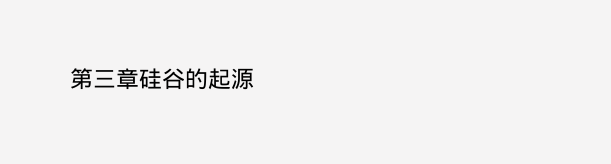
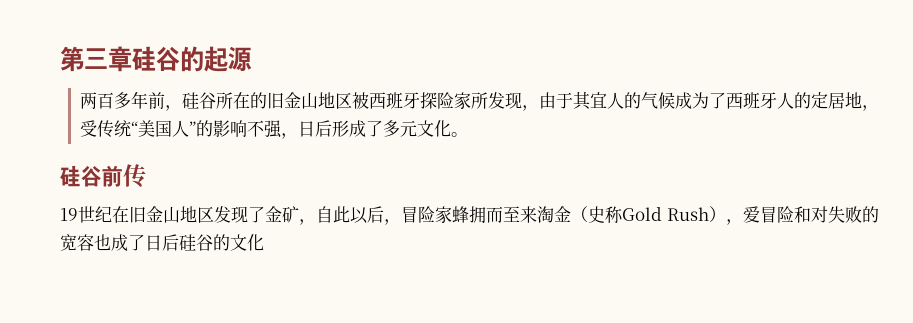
+ 两百多年前，硅谷所在的旧金山地区被西班牙探险家所发现，由于其宜人的气候成为了西班牙人的定居地，受传统“美国人”的影响不强，日后形成了多元文化。
+ 硅谷前传
+ 19世纪在旧金山地区发现了金矿，自此以后，冒险家蜂拥而至来淘金（史称Gold Rush），爱冒险和对失败的宽容也成了日后硅谷的文化

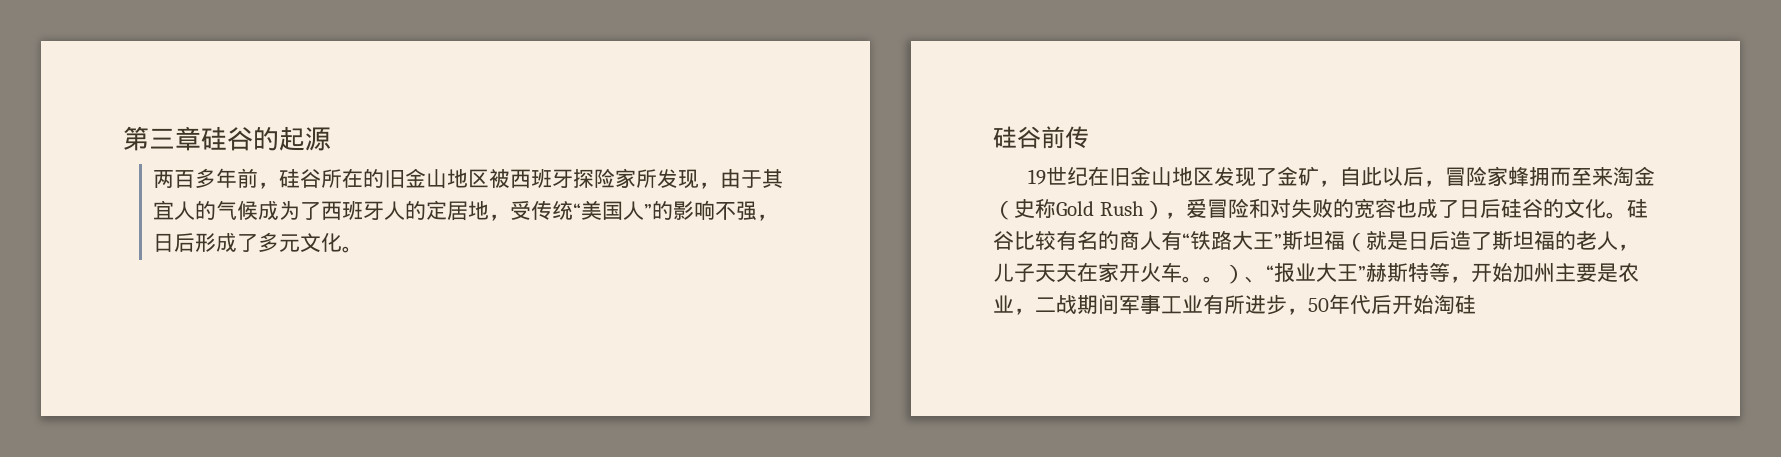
- 19世纪在旧金山地区发现了金矿，自此以后，冒险家蜂拥而至来淘金（史称Gold Rush），爱冒险和对失败的宽容也成了日后硅谷的文化
+ 19世纪在旧金山地区发现了金矿，自此以后，冒险家蜂拥而至来淘金（史称Gold Rush），爱冒险和对失败的宽容也成了日后硅谷的文化。硅谷比较有名的商人有“铁路大王”斯坦福（就是日后造了斯坦福的老人，儿子天天在家开火车。。）、“报业大王”赫斯特等，开始加州主要是农业，二战期间军事工业有所进步，50年代后开始淘硅

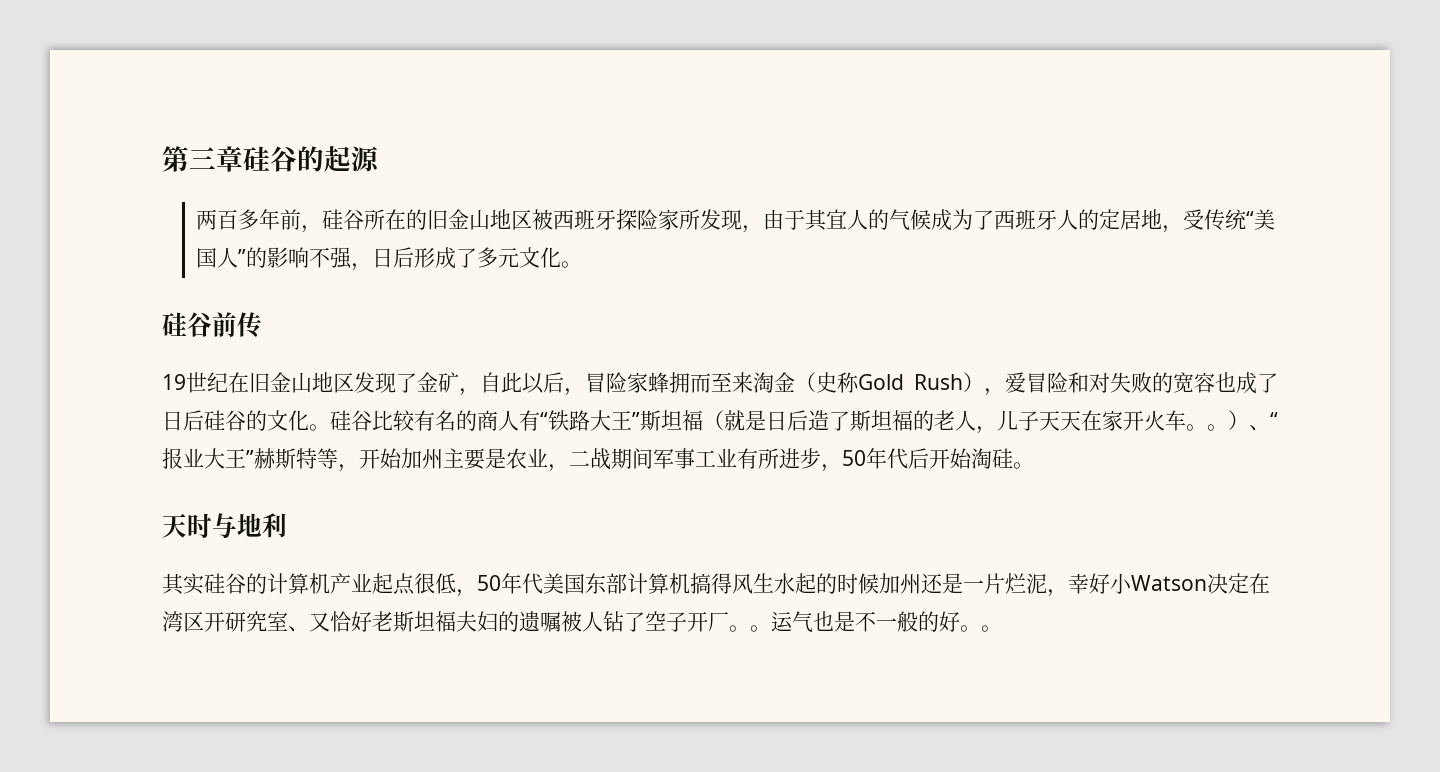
- 。）、“报业大王”赫斯特等，开始加州主要是农业，二战期间军事工业有所进步，50年代后开始淘硅
+ 。）、“报业大王”赫斯特等，开始加州主要是农业，二战期间军事工业有所进步，50年代后开始淘硅。
+ 天时与地利
+ 其实硅谷的计算机产业起点很低，50年代美国东部计算机搞得风生水起的时候加州还是一片烂泥，幸好小Watson决定在湾区开研究室、又恰好老斯坦福夫妇的遗嘱被人钻了空子开厂。。运气也是不一般的好。。

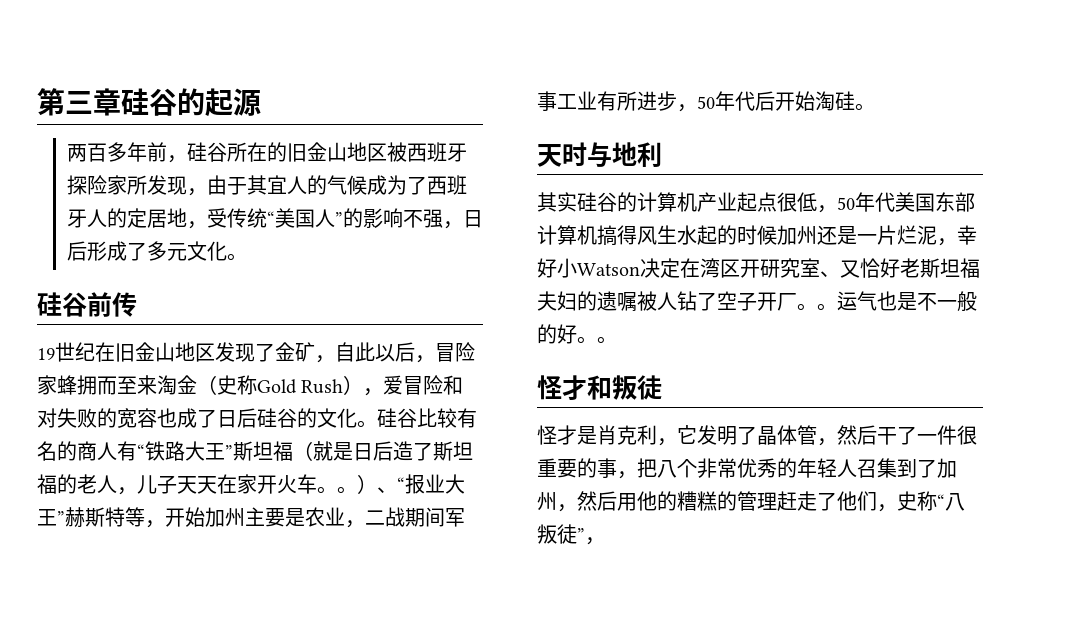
+ 怪才和叛徒
+ 怪才是肖克利，它发明了晶体管，然后干了一件很重要的事，把八个非常优秀的年轻人召集到了加州，然后用他的糟糕的管理赶走了他们，史称“八叛徒”，

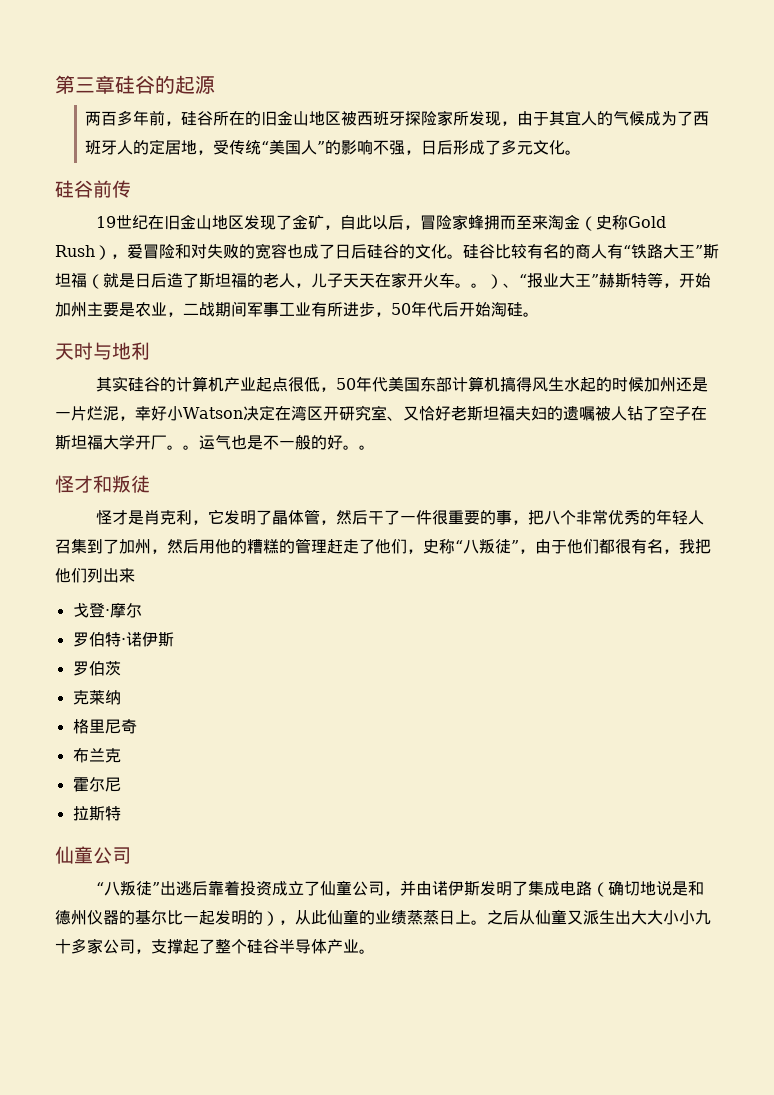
- 其实硅谷的计算机产业起点很低，50年代美国东部计算机搞得风生水起的时候加州还是一片烂泥，幸好小Watson决定在湾区开研究室、又恰好老斯坦福夫妇的遗嘱被人钻了空子开厂。
+ 其实硅谷的计算机产业起点很低，50年代美国东部计算机搞得风生水起的时候加州还是一片烂泥，幸好小Watson决定在湾区开研究室、又恰好老斯坦福夫妇的遗嘱被人钻了空子在斯坦福大学开厂。
- 怪才是肖克利，它发明了晶体管，然后干了一件很重要的事，把八个非常优秀的年轻人召集到了加州，然后用他的糟糕的管理赶走了他们，史称“八叛徒”，
+ 怪才是肖克利，它发明了晶体管，然后干了一件很重要的事，把八个非常优秀的年轻人召集到了加州，然后用他的糟糕的管理赶走了他们，史称“八叛徒”，由于他们都很有名，我把他们列出来
+ 戈登·摩尔
+ 罗伯特·诺伊斯
+ 罗伯茨
+ 克莱纳
+ 格里尼奇
+ 布兰克
+ 霍尔尼
+ 拉斯特
+ 仙童公司
+ “八叛徒”出逃后靠着投资成立了仙童公司，并由诺伊斯发明了集成电路（确切地说是和德州仪器的基尔比一起发明的），从此仙童的业绩蒸蒸日上。之后从仙童又派生出大大小小九十多家公司，支撑起了整个硅谷半导体产业。

